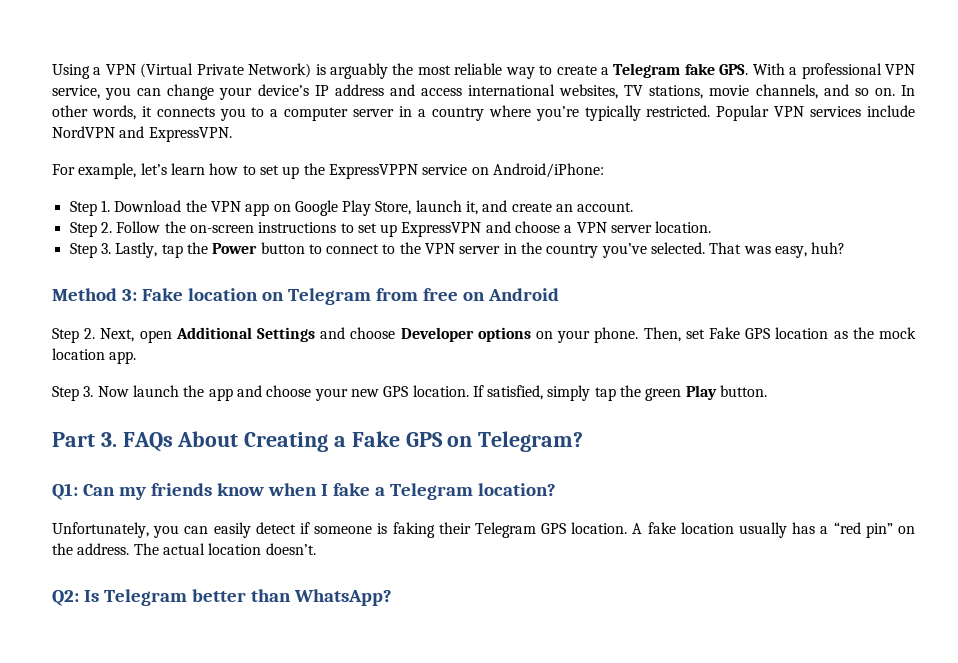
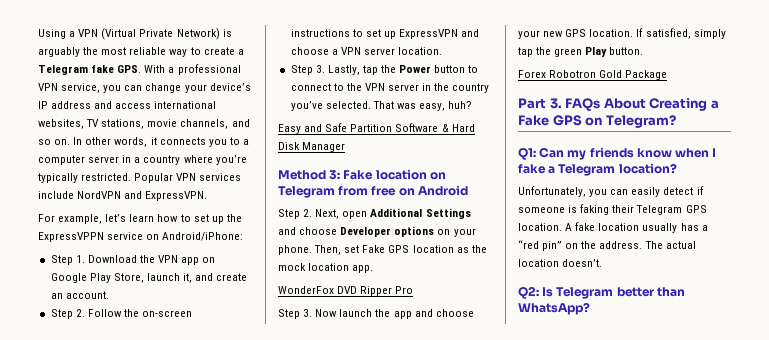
+ Easy and Safe Partition Software & Hard Disk Manager
+ WonderFox DVD Ripper Pro
+ Forex Robotron Gold Package

